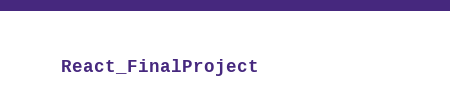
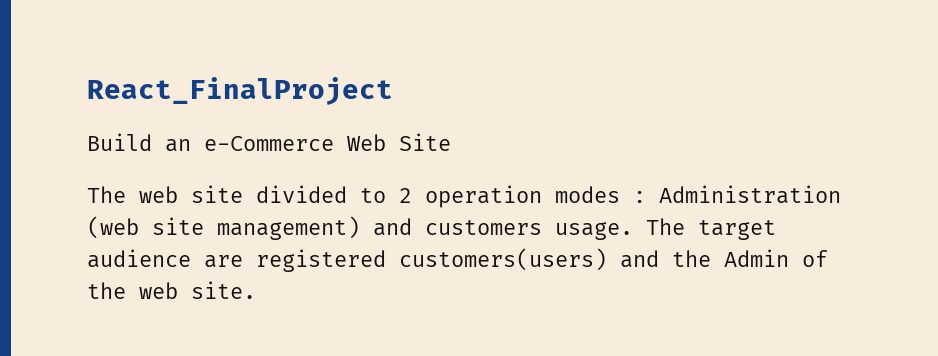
+ Build an e-Commerce Web Site
+ The web site divided to 2 operation modes : Administration (web site management) and customers usage. The target audience are registered customers(users) and the Admin of the web site.

